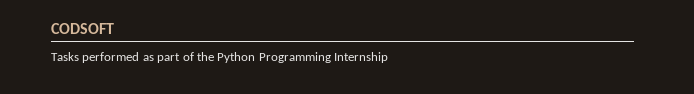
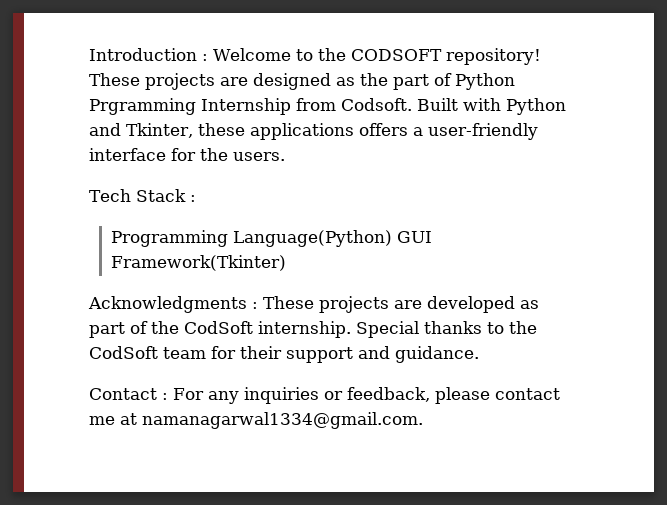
- CODSOFT
- Tasks performed as part of the Python Programming Internship
+ Introduction : Welcome to the CODSOFT repository! These projects are designed as the part of Python Prgramming Internship from Codsoft. Built with Python and Tkinter, these applications offers a user-friendly interface for the users.
+ Tech Stack :
+ Programming Language(Python) GUI Framework(Tkinter)
+ Acknowledgments : These projects are developed as part of the CodSoft internship. Special thanks to the CodSoft team for their support and guidance.
+ Contact : For any inquiries or feedback, please contact me at namanagarwal1334@gmail.com.

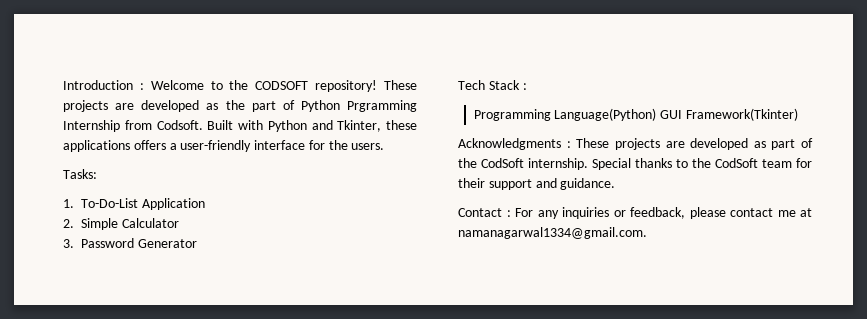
- These projects are designed as the part of Python Prgramming Internship from Codsoft.
+ These projects are developed as the part of Python Prgramming Internship from Codsoft.
+ Tasks:
+ 1. To-Do-List Application
+ 2. Simple Calculator
+ 3. Password Generator

